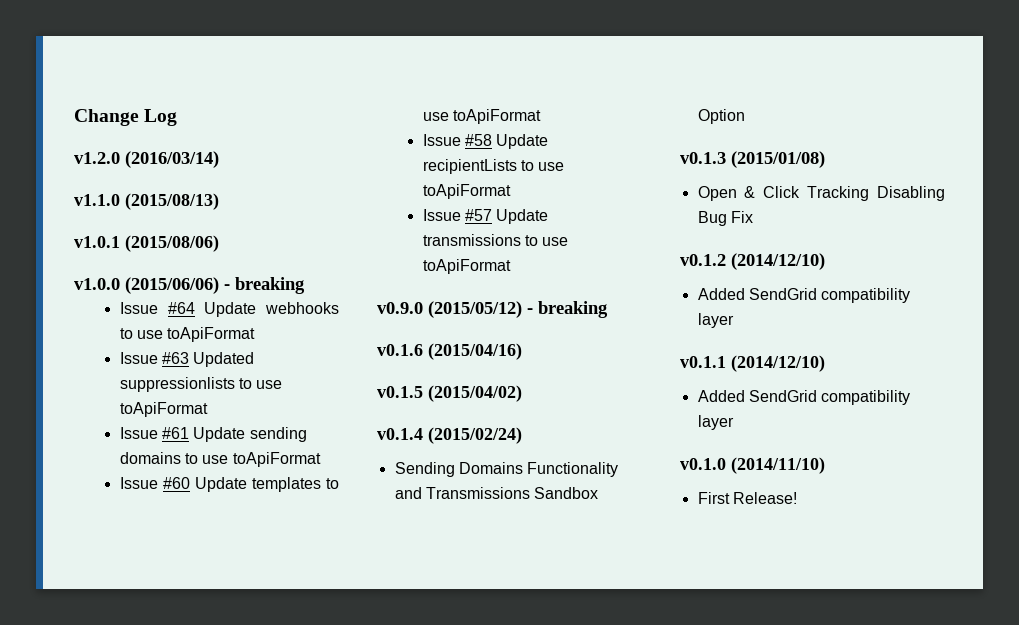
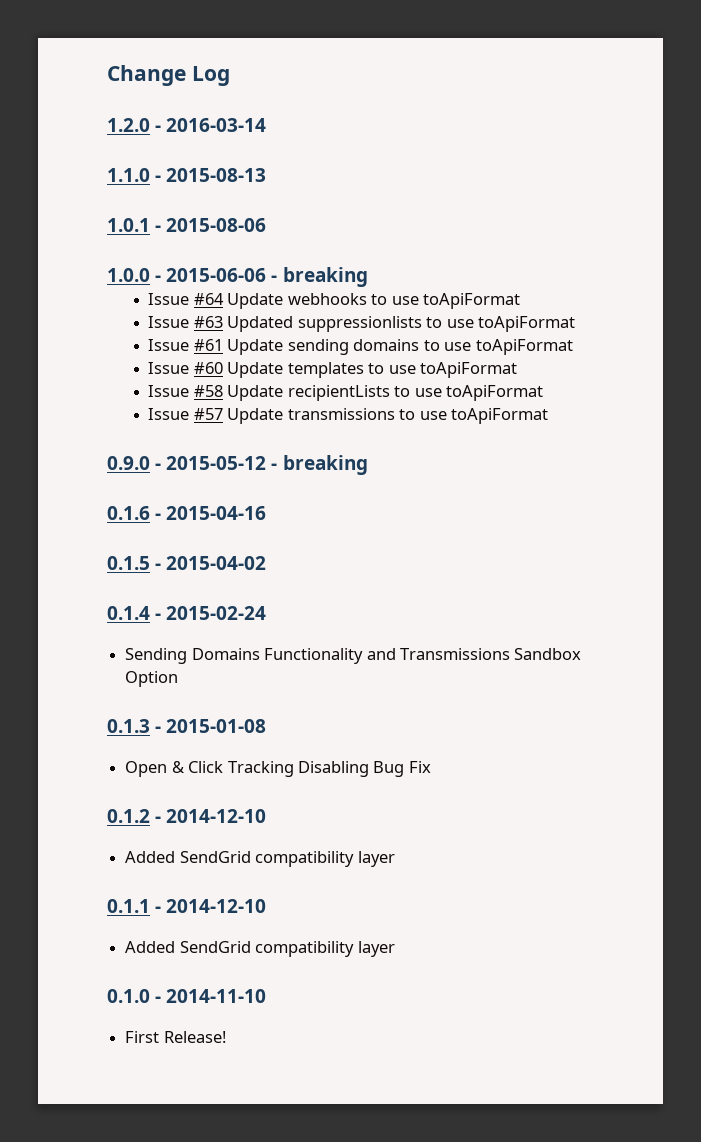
- v1.2.0 (2016/03/14)
- v1.1.0 (2015/08/13)
- v1.0.1 (2015/08/06)
- v1.0.0 (2015/06/06) - breaking
+ 1.2.0 - 2016-03-14
+ 1.1.0 - 2015-08-13
+ 1.0.1 - 2015-08-06
+ 1.0.0 - 2015-06-06 - breaking
- v0.9.0 (2015/05/12) - breaking
- v0.1.6 (2015/04/16)
- v0.1.5 (2015/04/02)
- v0.1.4 (2015/02/24)
+ 0.9.0 - 2015-05-12 - breaking
+ 0.1.6 - 2015-04-16
+ 0.1.5 - 2015-04-02
+ 0.1.4 - 2015-02-24
- v0.1.3 (2015/01/08)
+ 0.1.3 - 2015-01-08
- v0.1.2 (2014/12/10)
+ 0.1.2 - 2014-12-10
  Added SendGrid compatibility layer
- v0.1.1 (2014/12/10)
+ 0.1.1 - 2014-12-10
  Added SendGrid compatibility layer
- v0.1.0 (2014/11/10)
+ 0.1.0 - 2014-11-10

